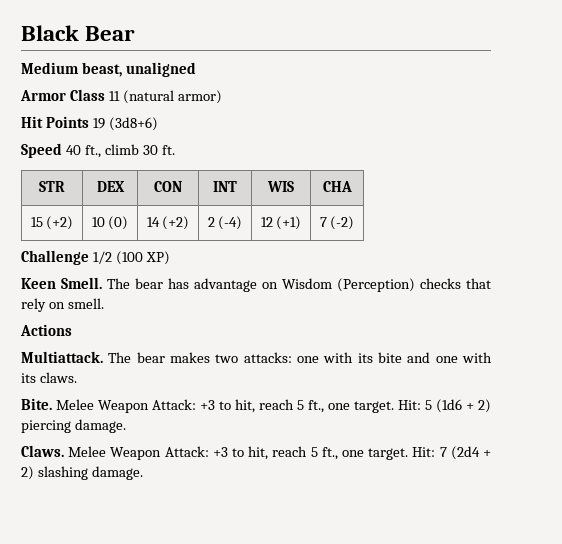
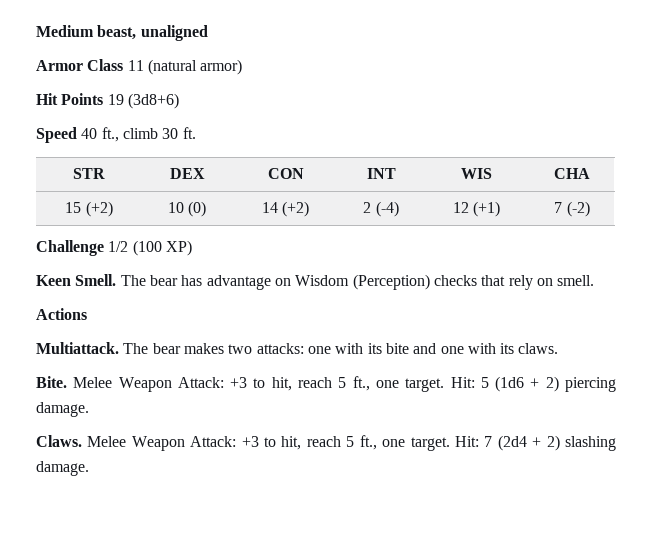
- Black Bear

